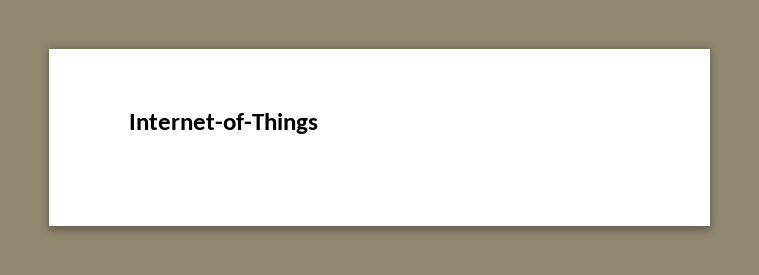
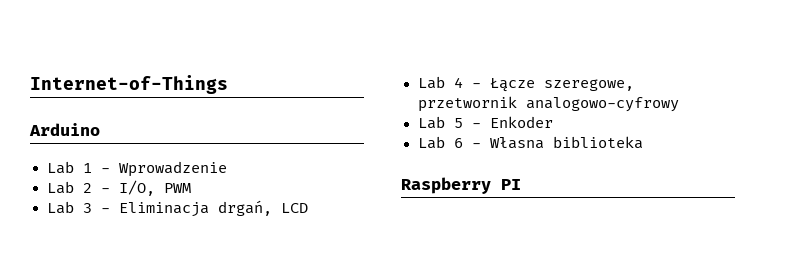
+ Arduino
+ Lab 1 - Wprowadzenie
+ Lab 2 - I/O, PWM
+ Lab 3 - Eliminacja drgań, LCD
+ Lab 4 - Łącze szeregowe, przetwornik analogowo-cyfrowy
+ Lab 5 - Enkoder
+ Lab 6 - Własna biblioteka
+ Raspberry PI

